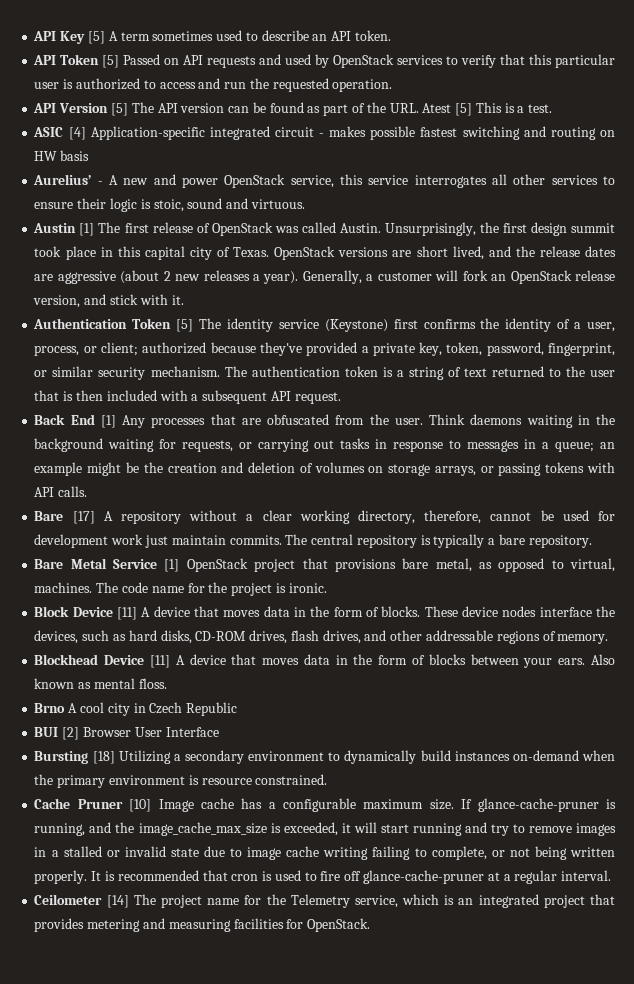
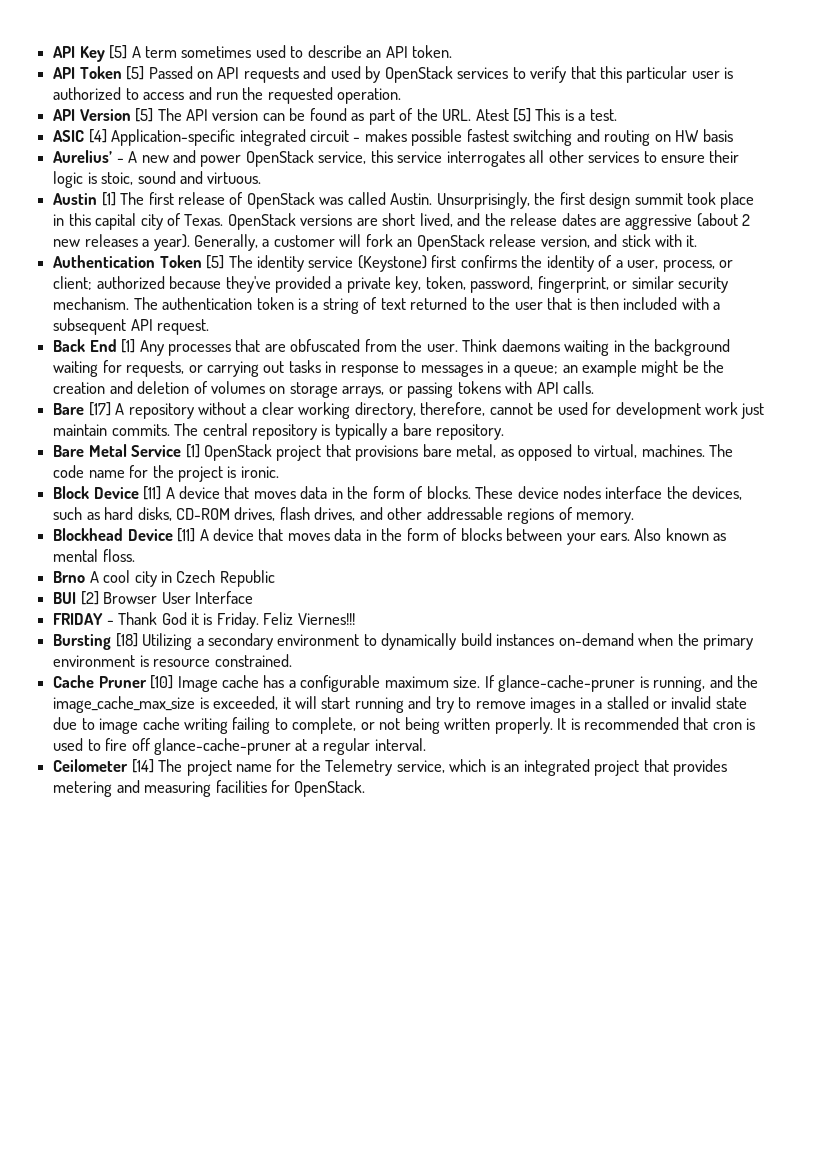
+ FRIDAY - Thank God it is Friday. Feliz Viernes!!!

